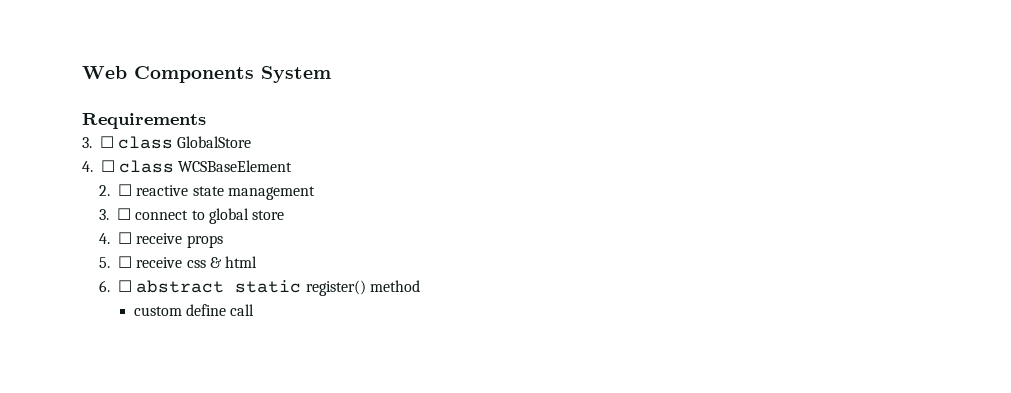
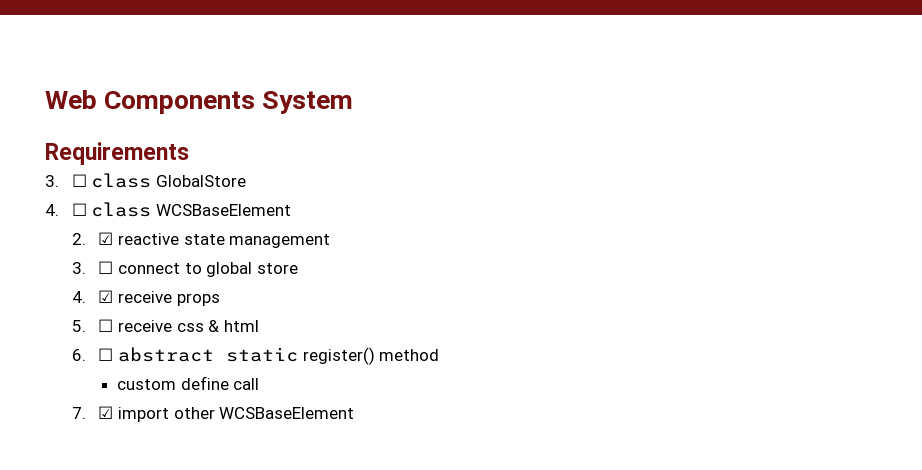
- 2. ☐ reactive state management
+ 2. ☑ reactive state management
- 4. ☐ receive props
+ 4. ☑ receive props
+ 7. ☑ import other WCSBaseElement

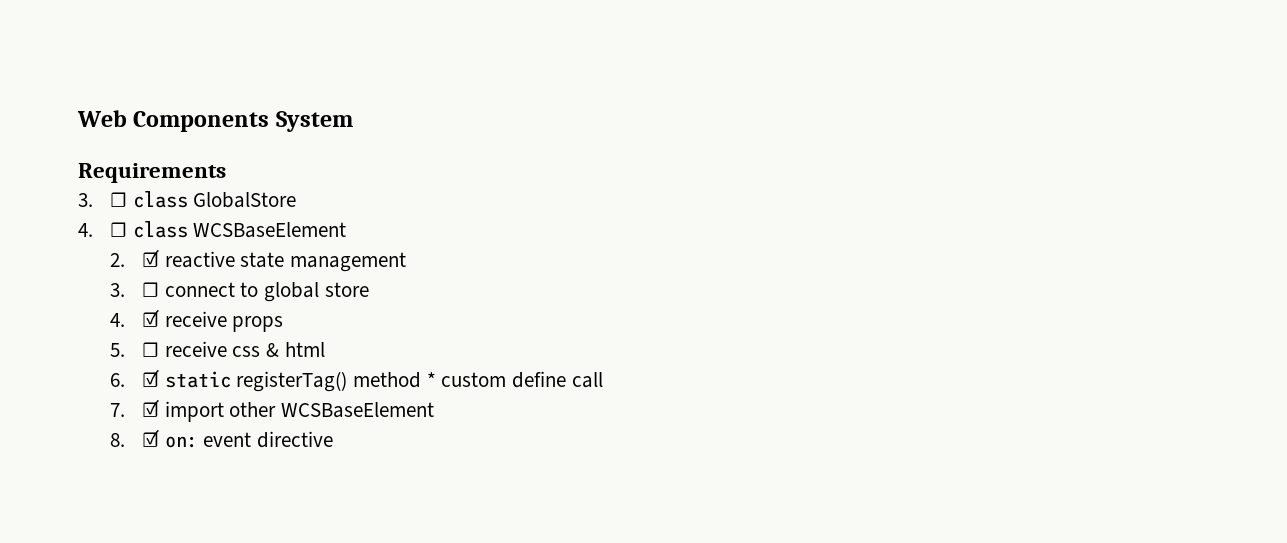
- 6. ☐ abstract static register() method
- custom define call
+ 6. ☑ static registerTag() method * custom define call
+ 8. ☑ on: event directive

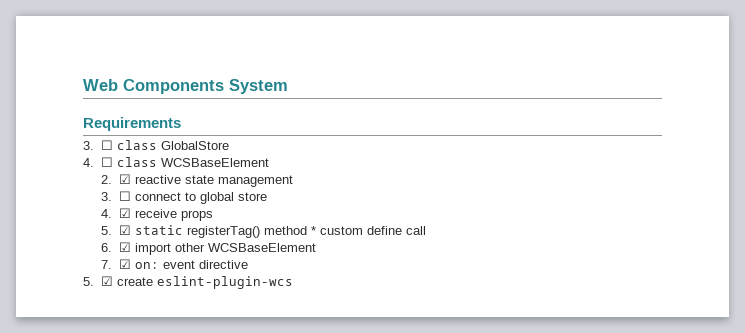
- 5. ☐ receive css & html
- 6. ☑ static registerTag() method * custom define call
+ 5. ☑ static registerTag() method * custom define call
- 7. ☑ import other WCSBaseElement
+ 6. ☑ import other WCSBaseElement
- 8. ☑ on: event directive
+ 7. ☑ on: event directive
+ 5. ☑ create eslint-plugin-wcs

